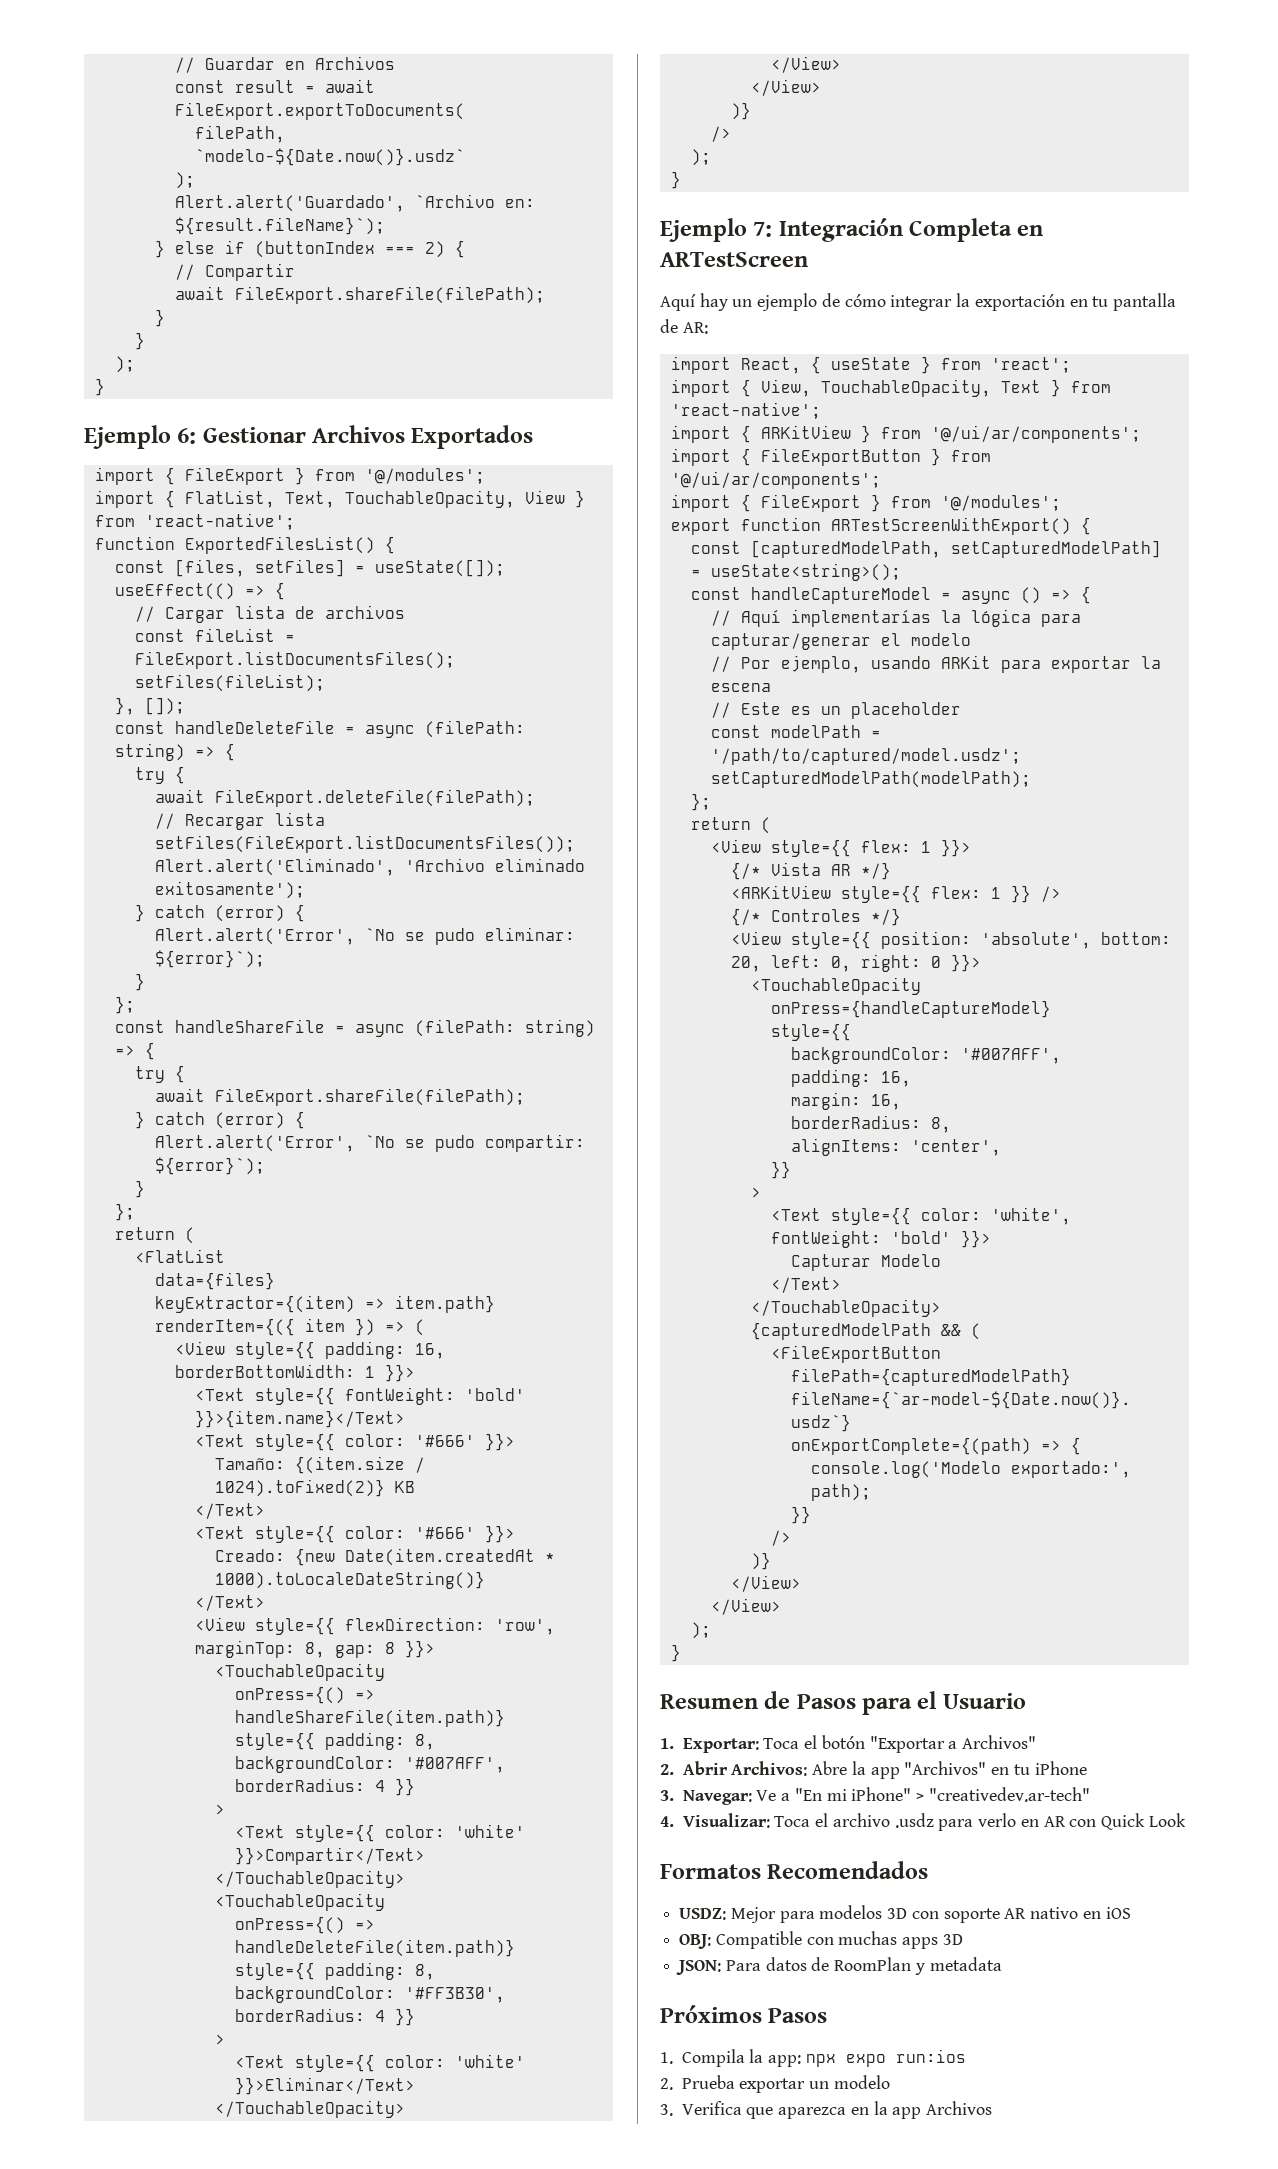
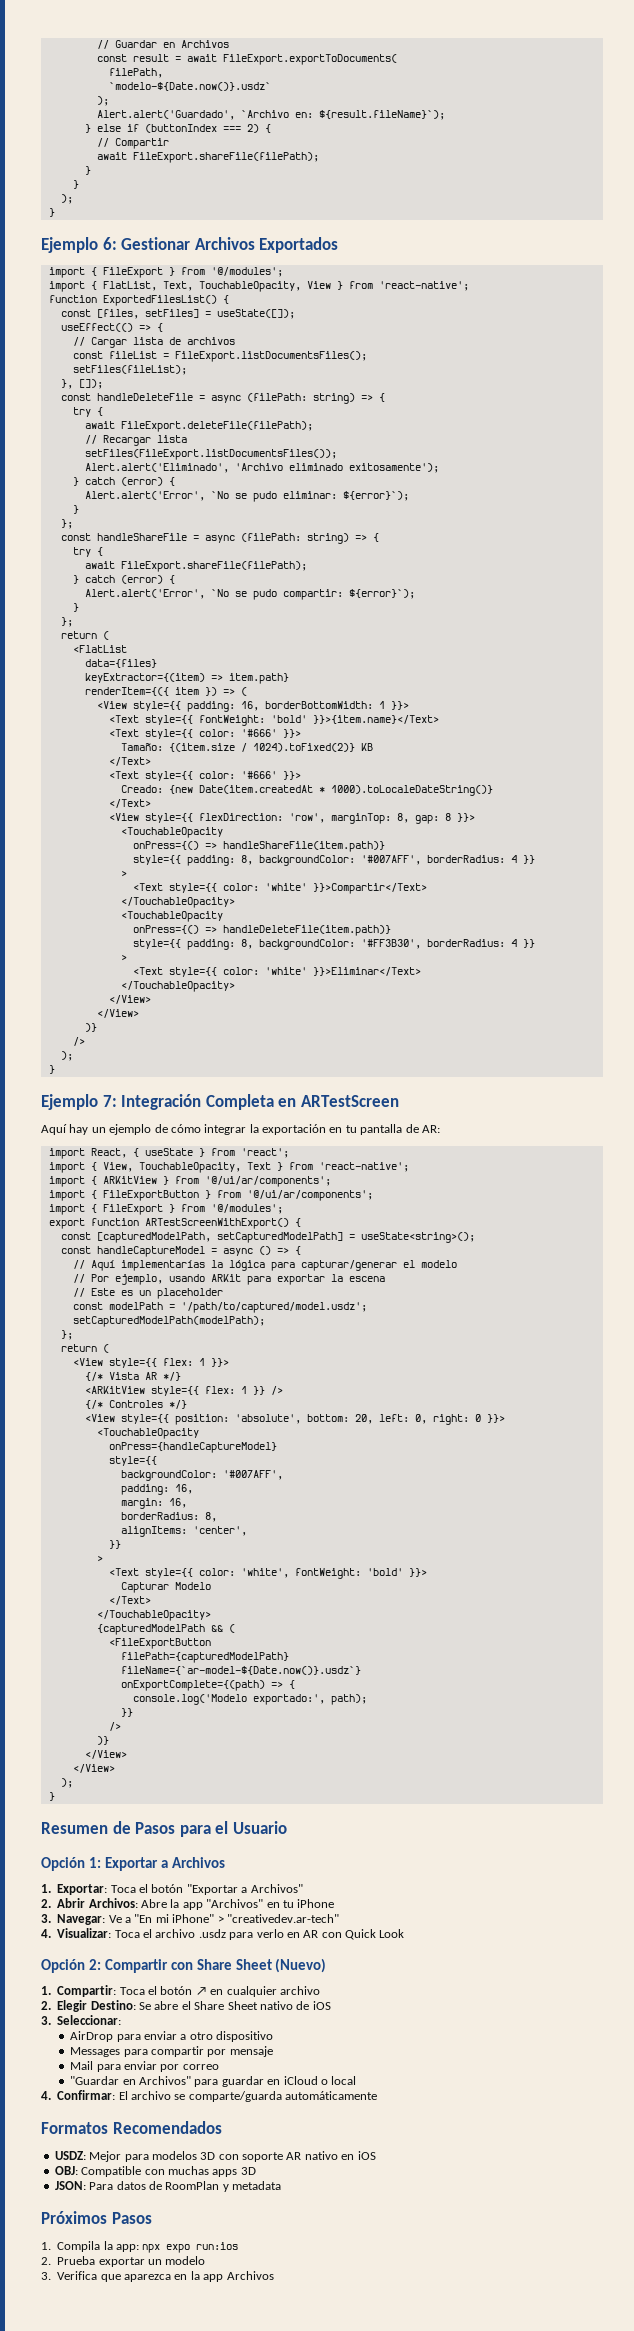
+ Opción 1: Exportar a Archivos
+ Opción 2: Compartir con Share Sheet (Nuevo)
+ 1. Compartir: Toca el botón ↗ en cualquier archivo
+ 2. Elegir Destino: Se abre el Share Sheet nativo de iOS
+ 3. Seleccionar:
+ AirDrop para enviar a otro dispositivo
+ Messages para compartir por mensaje
+ Mail para enviar por correo
+ "Guardar en Archivos" para guardar en iCloud o local
+ 4. Confirmar: El archivo se comparte/guarda automáticamente

